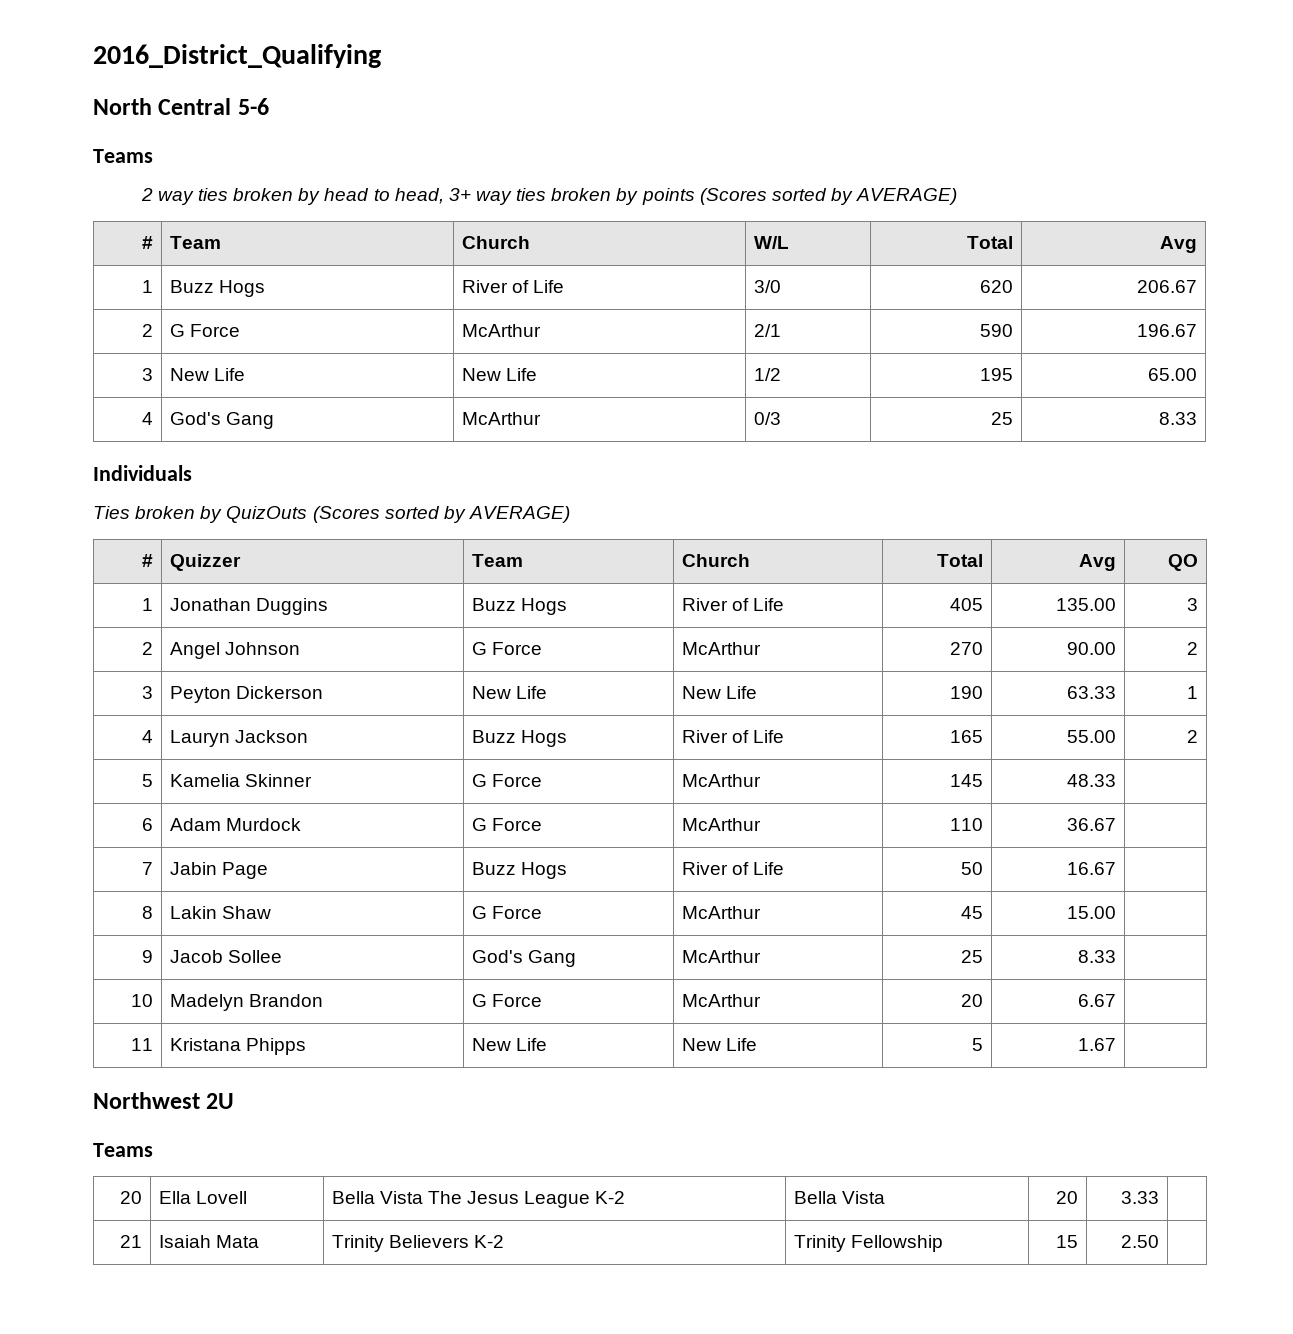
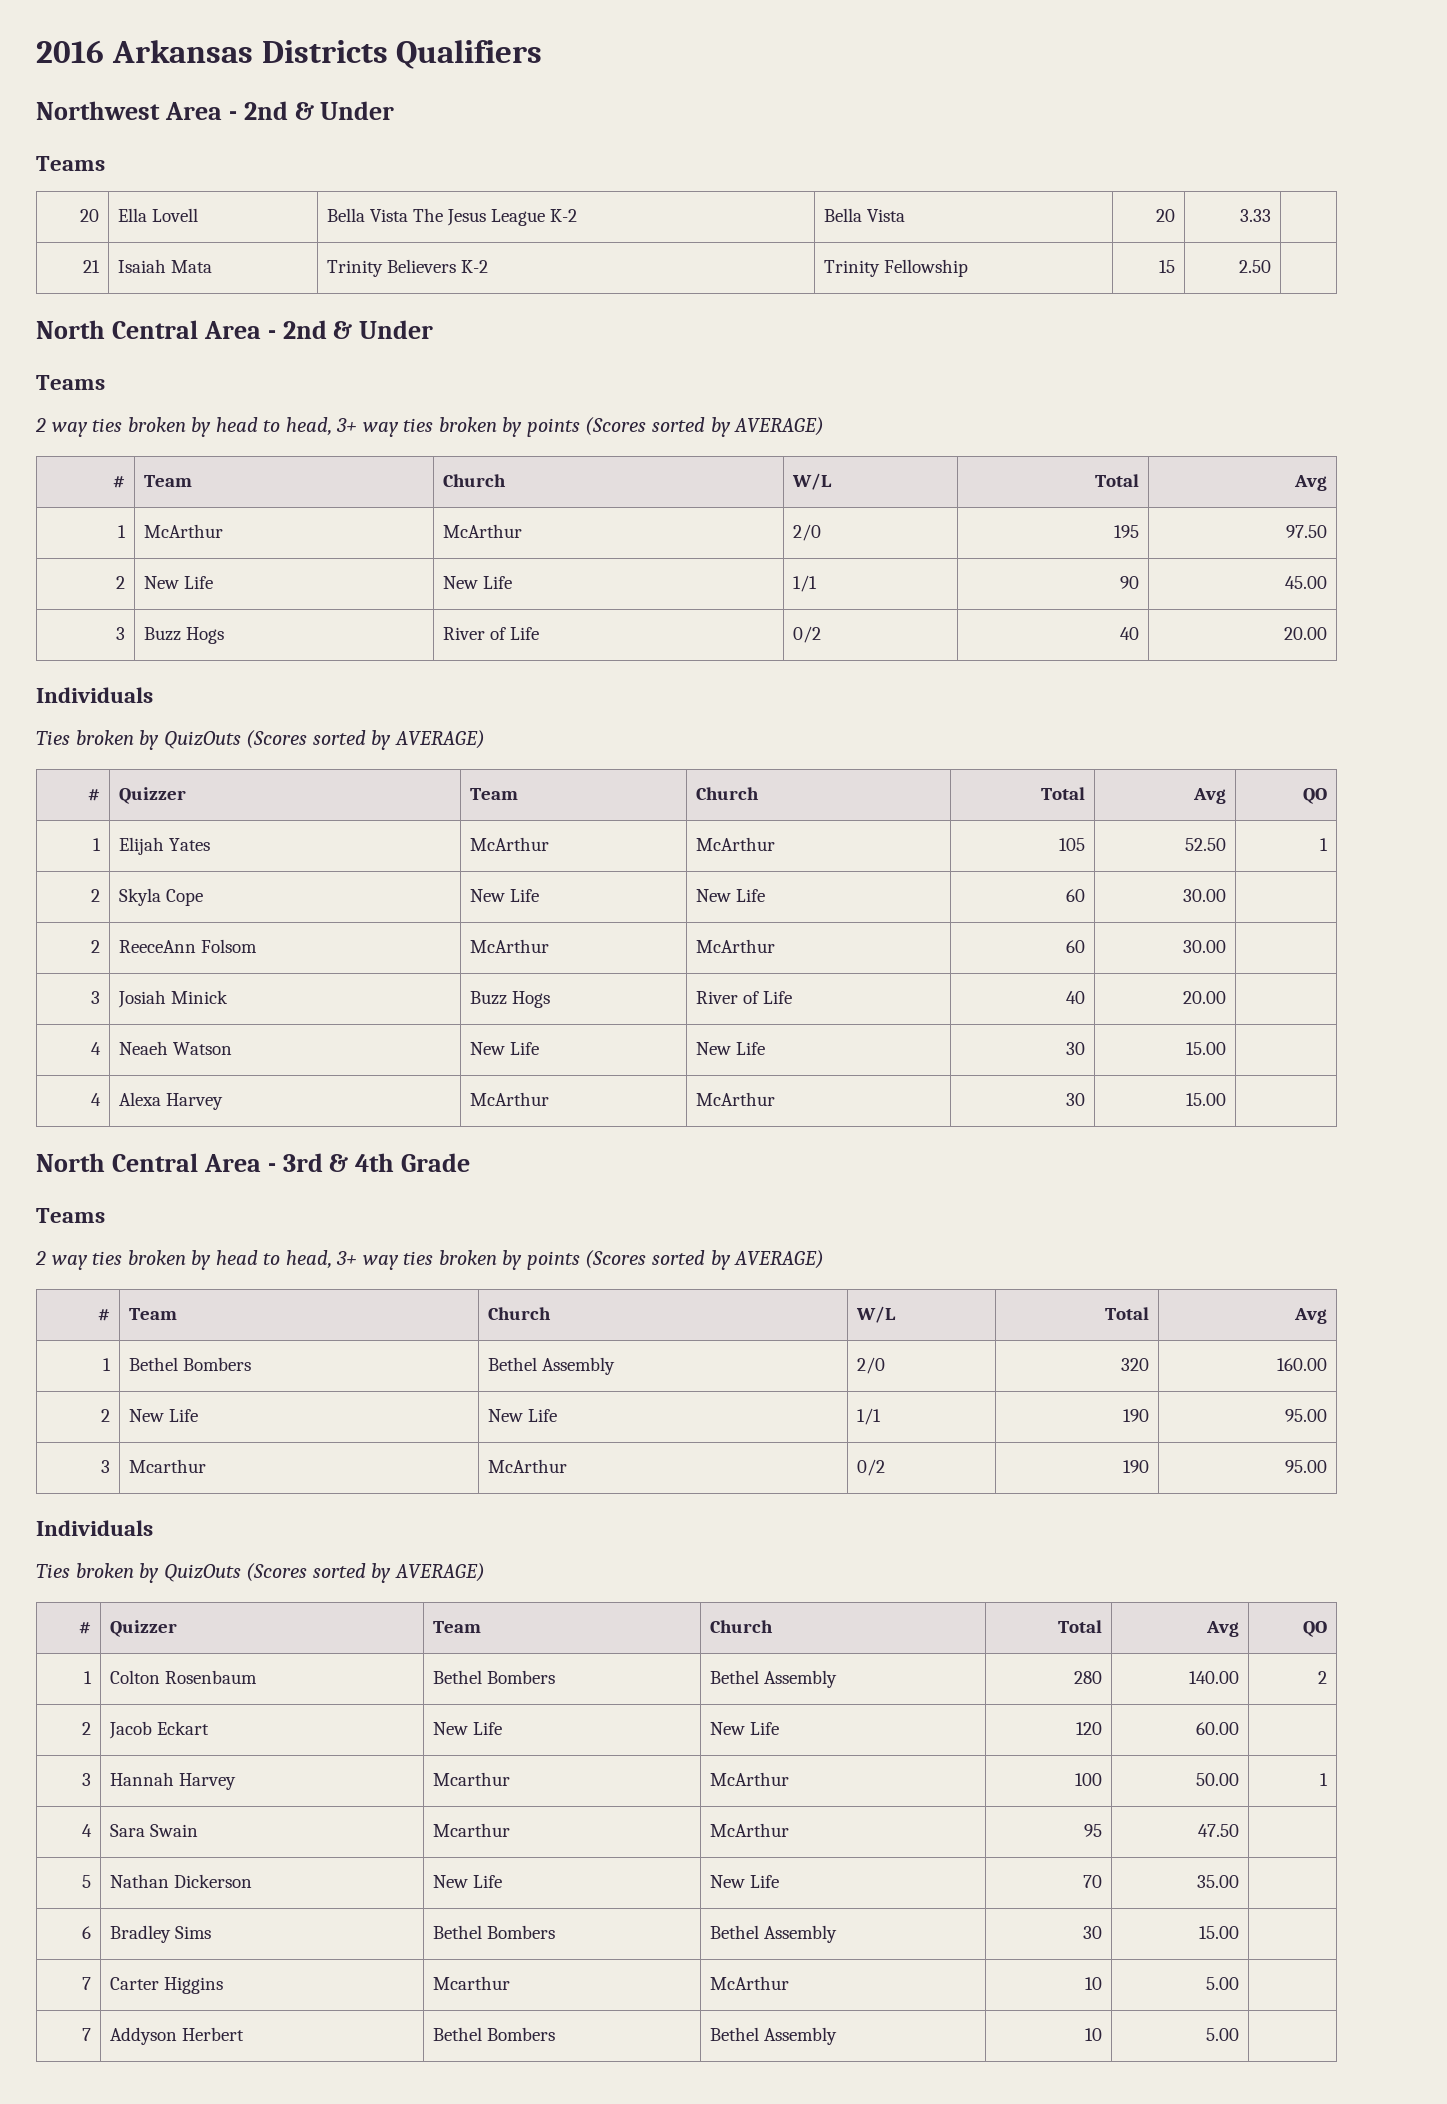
- 2016_District_Qualifying
- North Central 5-6
- Teams
- 2 way ties broken by head to head, 3+ way ties broken by points (Scores sorted by AVERAGE)
- # | Team | Church | W/L | Total | Avg
- 1 | Buzz Hogs | River of Life | 3/0 | 620 | 206.67
- 2 | G Force | McArthur | 2/1 | 590 | 196.67
- 3 | New Life | New Life | 1/2 | 195 | 65.00
- 4 | God's Gang | McArthur | 0/3 | 25 | 8.33
- Individuals
- Ties broken by QuizOuts (Scores sorted by AVERAGE)
- # | Quizzer | Team | Church | Total | Avg | QO
- 1 | Jonathan Duggins | Buzz Hogs | River of Life | 405 | 135.00 | 3
- 2 | Angel Johnson | G Force | McArthur | 270 | 90.00 | 2
- 3 | Peyton Dickerson | New Life | New Life | 190 | 63.33 | 1
- 4 | Lauryn Jackson | Buzz Hogs | River of Life | 165 | 55.00 | 2
- 5 | Kamelia Skinner | G Force | McArthur | 145 | 48.33 |
- 6 | Adam Murdock | G Force | McArthur | 110 | 36.67 |
- 7 | Jabin Page | Buzz Hogs | River of Life | 50 | 16.67 |
- 8 | Lakin Shaw | G Force | McArthur | 45 | 15.00 |
- 9 | Jacob Sollee | God's Gang | McArthur | 25 | 8.33 |
- 10 | Madelyn Brandon | G Force | McArthur | 20 | 6.67 |
- 11 | Kristana Phipps | New Life | New Life | 5 | 1.67 |
- Northwest 2U
+ 2016 Arkansas Districts Qualifiers
+ Northwest Area - 2nd & Under
+ North Central Area - 2nd & Under
+ Teams
+ 2 way ties broken by head to head, 3+ way ties broken by points (Scores sorted by AVERAGE)
+ # | Team | Church | W/L | Total | Avg
+ 1 | McArthur | McArthur | 2/0 | 195 | 97.50
+ 2 | New Life | New Life | 1/1 | 90 | 45.00
+ 3 | Buzz Hogs | River of Life | 0/2 | 40 | 20.00
+ Individuals
+ Ties broken by QuizOuts (Scores sorted by AVERAGE)
+ # | Quizzer | Team | Church | Total | Avg | QO
+ 1 | Elijah Yates | McArthur | McArthur | 105 | 52.50 | 1
+ 2 | Skyla Cope | New Life | New Life | 60 | 30.00 |
+ 2 | ReeceAnn Folsom | McArthur | McArthur | 60 | 30.00 |
+ 3 | Josiah Minick | Buzz Hogs | River of Life | 40 | 20.00 |
+ 4 | Neaeh Watson | New Life | New Life | 30 | 15.00 |
+ 4 | Alexa Harvey | McArthur | McArthur | 30 | 15.00 |
+ North Central Area - 3rd & 4th Grade
+ Teams
+ 2 way ties broken by head to head, 3+ way ties broken by points (Scores sorted by AVERAGE)
+ # | Team | Church | W/L | Total | Avg
+ 1 | Bethel Bombers | Bethel Assembly | 2/0 | 320 | 160.00
+ 2 | New Life | New Life | 1/1 | 190 | 95.00
+ 3 | Mcarthur | McArthur | 0/2 | 190 | 95.00
+ Individuals
+ Ties broken by QuizOuts (Scores sorted by AVERAGE)
+ # | Quizzer | Team | Church | Total | Avg | QO
+ 1 | Colton Rosenbaum | Bethel Bombers | Bethel Assembly | 280 | 140.00 | 2
+ 2 | Jacob Eckart | New Life | New Life | 120 | 60.00 |
+ 3 | Hannah Harvey | Mcarthur | McArthur | 100 | 50.00 | 1
+ 4 | Sara Swain | Mcarthur | McArthur | 95 | 47.50 |
+ 5 | Nathan Dickerson | New Life | New Life | 70 | 35.00 |
+ 6 | Bradley Sims | Bethel Bombers | Bethel Assembly | 30 | 15.00 |
+ 7 | Carter Higgins | Mcarthur | McArthur | 10 | 5.00 |
+ 7 | Addyson Herbert | Bethel Bombers | Bethel Assembly | 10 | 5.00 |

